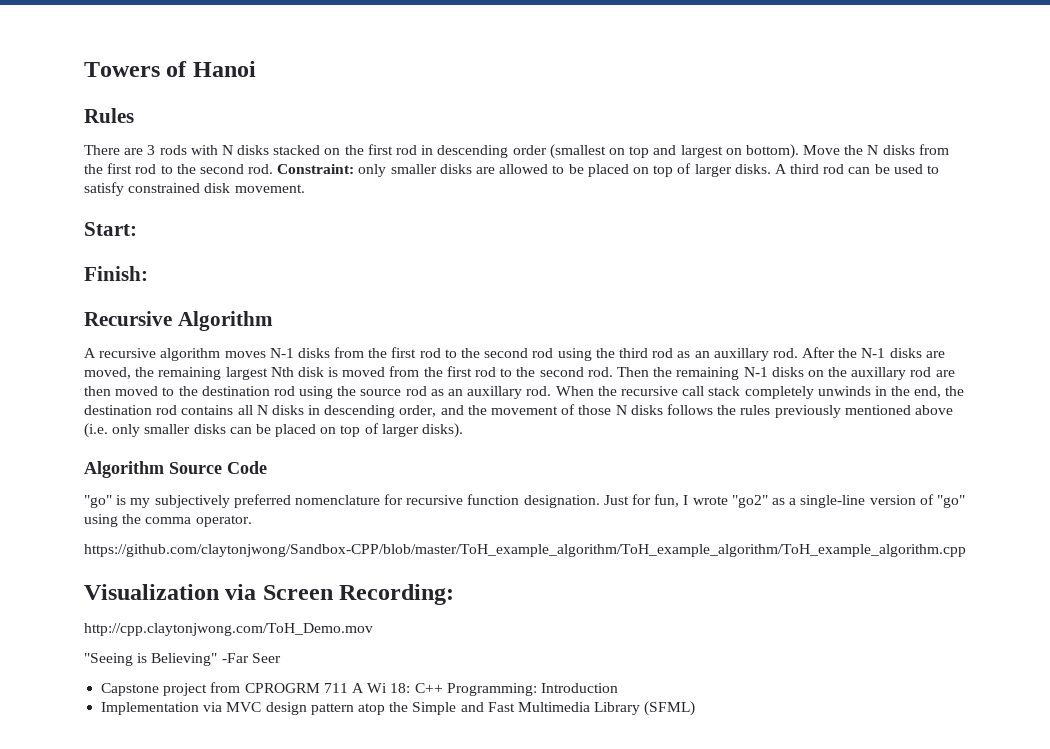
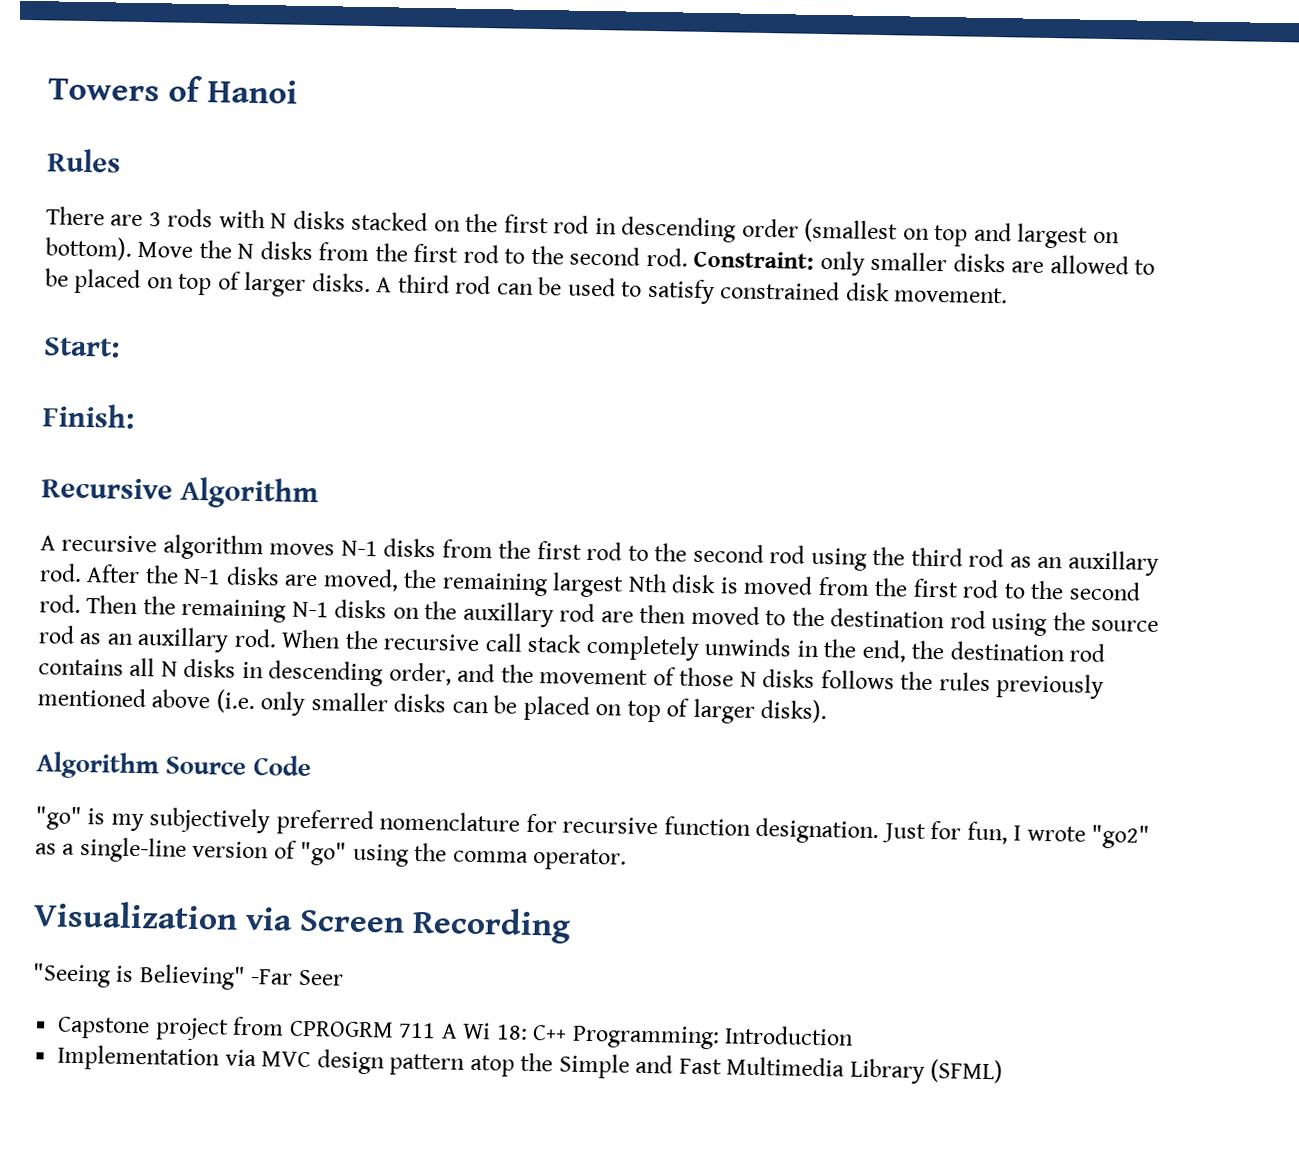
- https://github.com/claytonjwong/Sandbox-CPP/blob/master/ToH_example_algorithm/ToH_example_algorithm/ToH_example_algorithm.cpp
- Visualization via Screen Recording:
- http://cpp.claytonjwong.com/ToH_Demo.mov
+ Visualization via Screen Recording

